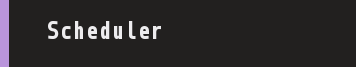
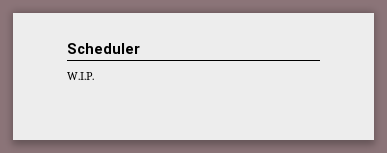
+ W.I.P.

